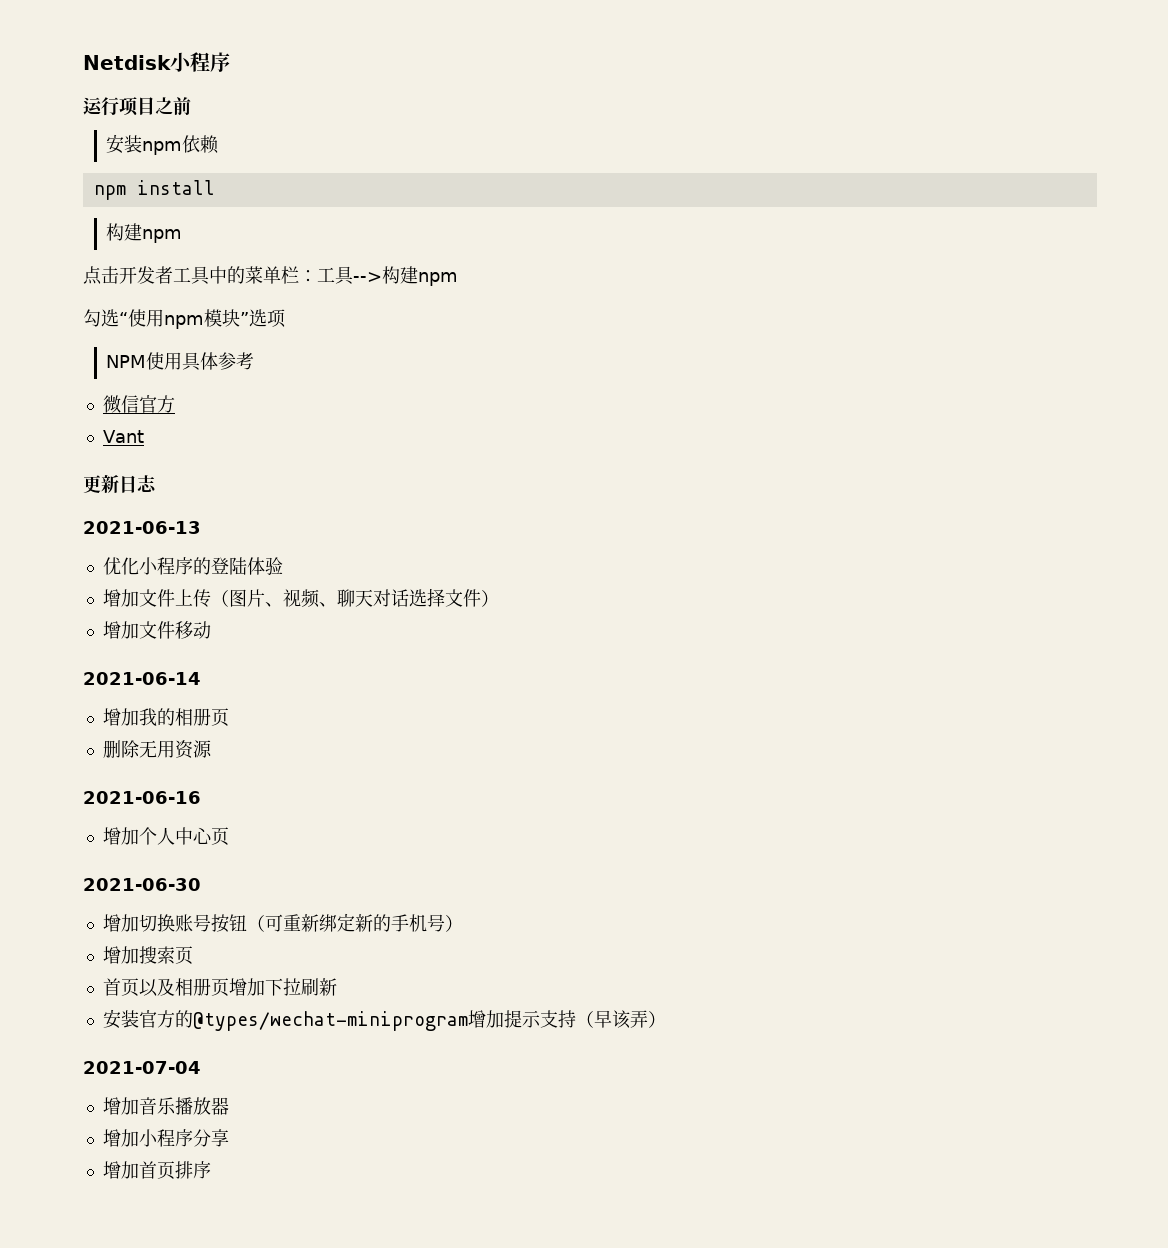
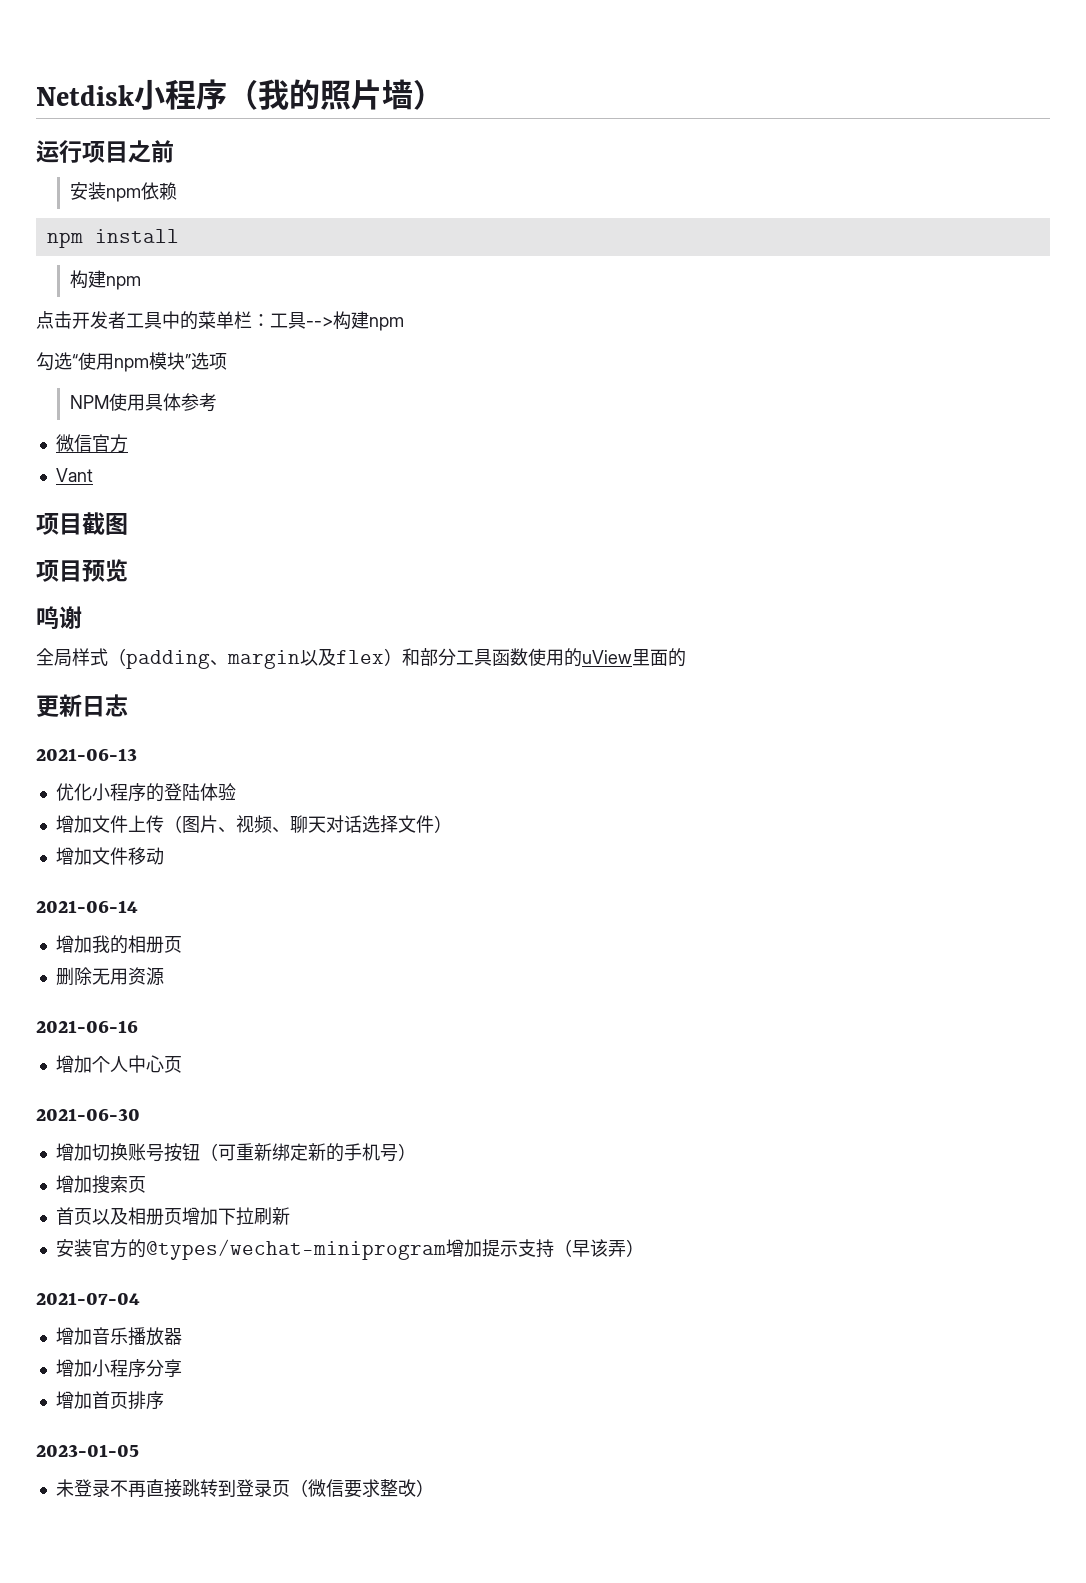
- Netdisk小程序
+ Netdisk小程序（我的照片墙）
+ 项目截图
+ 项目预览
+ 鸣谢
+ 全局样式（padding、margin以及flex）和部分工具函数使用的uView里面的
+ 2023-01-05
+ 未登录不再直接跳转到登录页（微信要求整改）

